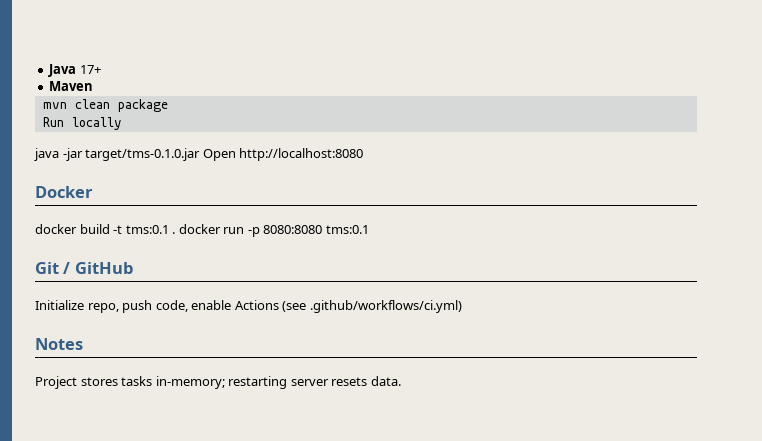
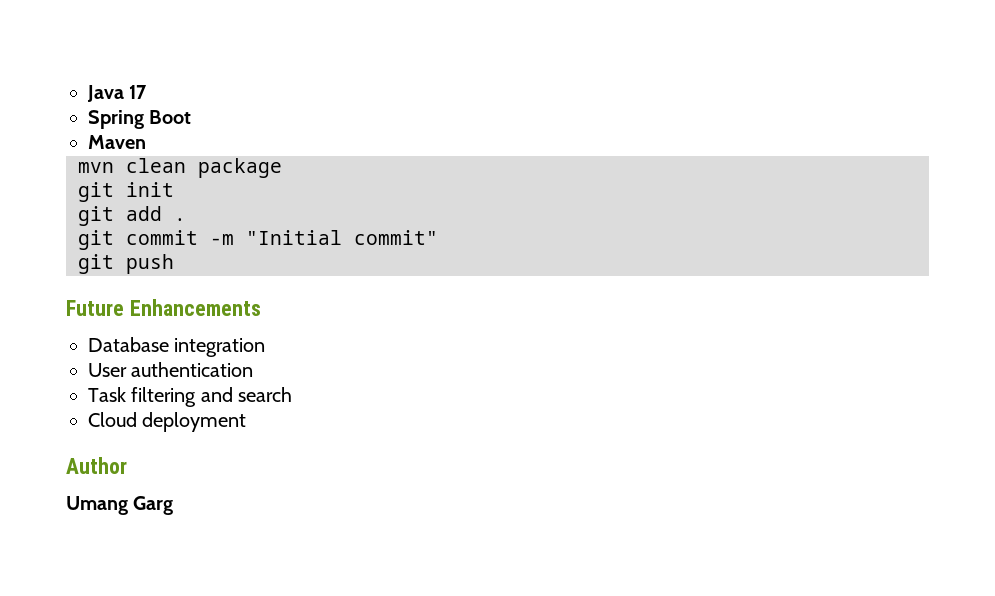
- Java 17+
+ Java 17
+ Spring Boot
- Run locally
- java -jar target/tms-0.1.0.jar Open http://localhost:8080
- Docker
- docker build -t tms:0.1 . docker run -p 8080:8080 tms:0.1
- Git / GitHub
- Initialize repo, push code, enable Actions (see .github/workflows/ci.yml)
- Notes
- Project stores tasks in-memory; restarting server resets data.
+ git init
+ git add .
+ git commit -m "Initial commit"
+ git push
+ Future Enhancements
+ Database integration
+ User authentication
+ Task filtering and search
+ Cloud deployment
+ Author
+ Umang Garg

